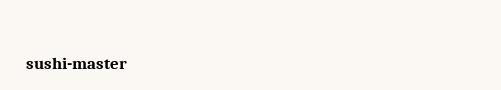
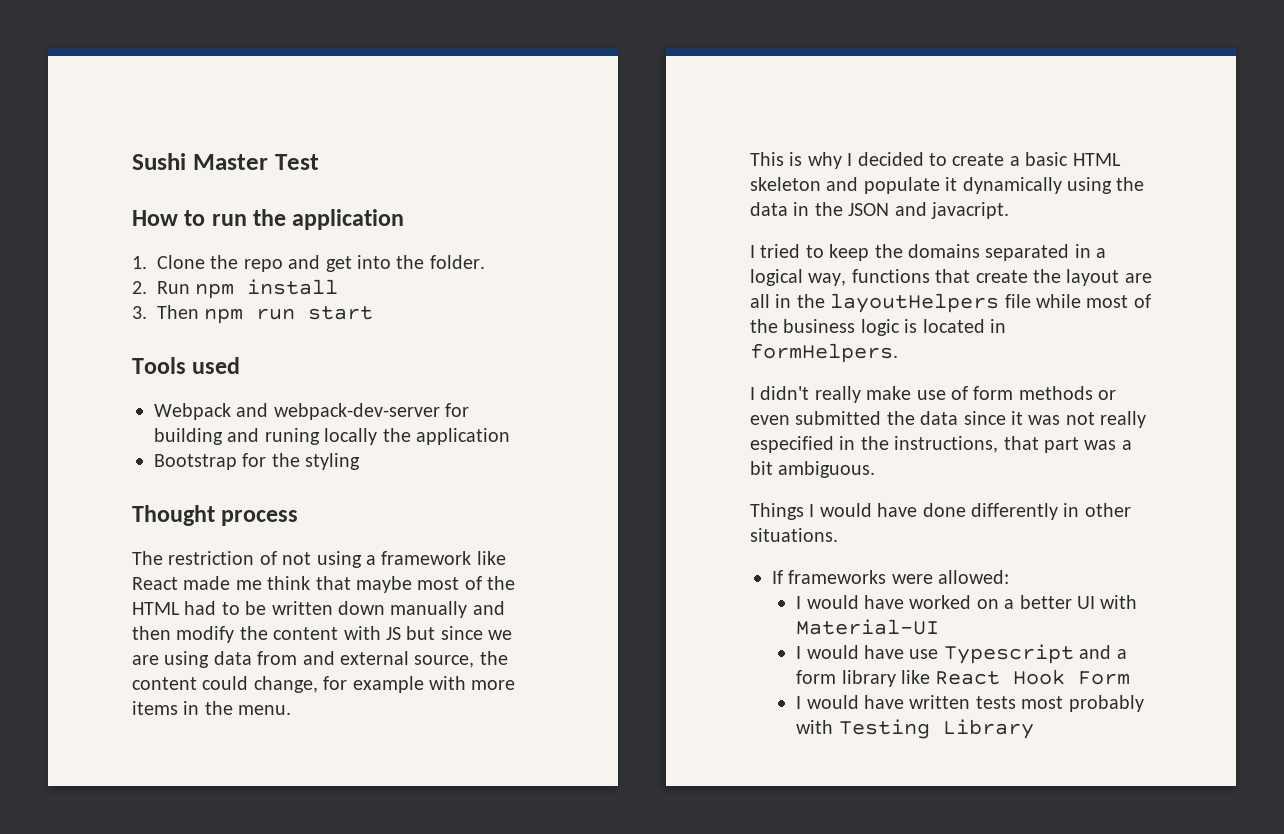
- sushi-master
+ Sushi Master Test
+ How to run the application
+ 1. Clone the repo and get into the folder.
+ 2. Run npm install
+ 3. Then npm run start
+ Tools used
+ Webpack and webpack-dev-server for building and runing locally the application
+ Bootstrap for the styling
+ Thought process
+ The restriction of not using a framework like React made me think that maybe most of the HTML had to be written down manually and then modify the content with JS but since we are using data from and external source, the content could change, for example with more items in the menu.
+ This is why I decided to create a basic HTML skeleton and populate it dynamically using the data in the JSON and javacript.
+ I tried to keep the domains separated in a logical way, functions that create the layout are all in the layoutHelpers file while most of the business logic is located in formHelpers.
+ I didn't really make use of form methods or even submitted the data since it was not really especified in the instructions, that part was a bit ambiguous.
+ Things I would have done differently in other situations.
+ If frameworks were allowed:
+ I would have worked on a better UI with Material-UI
+ I would have use Typescript and a form library like React Hook Form
+ I would have written tests most probably with Testing Library

